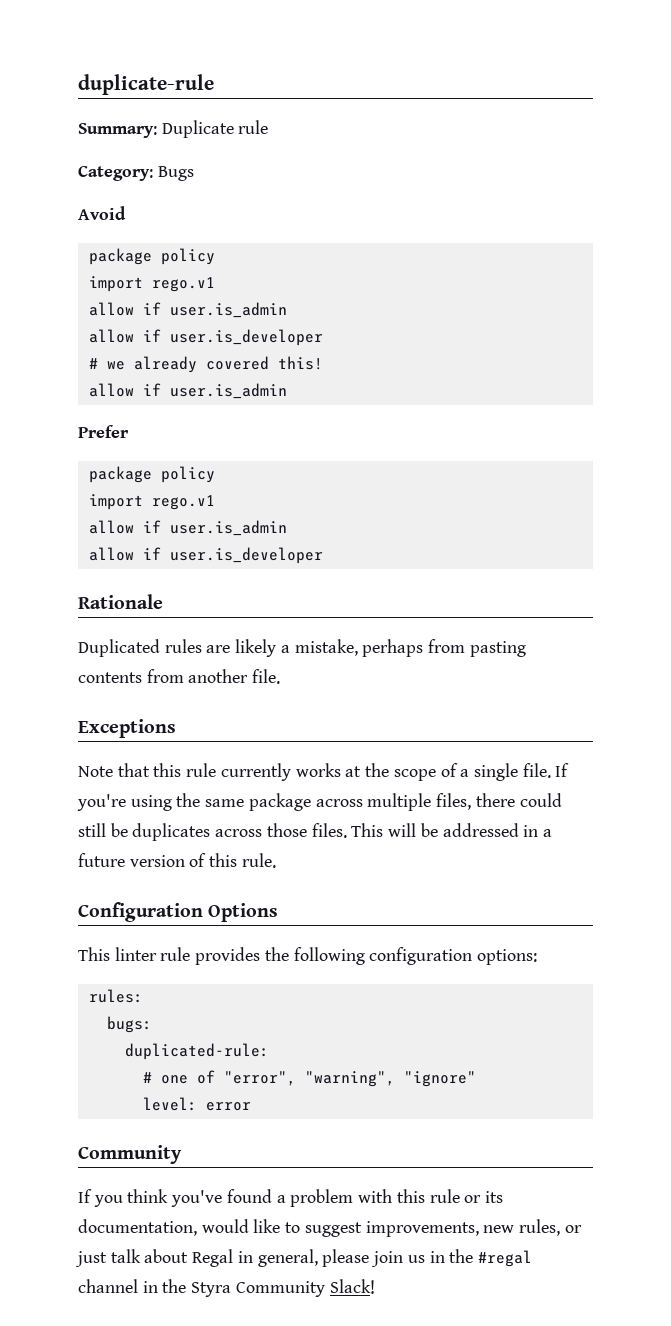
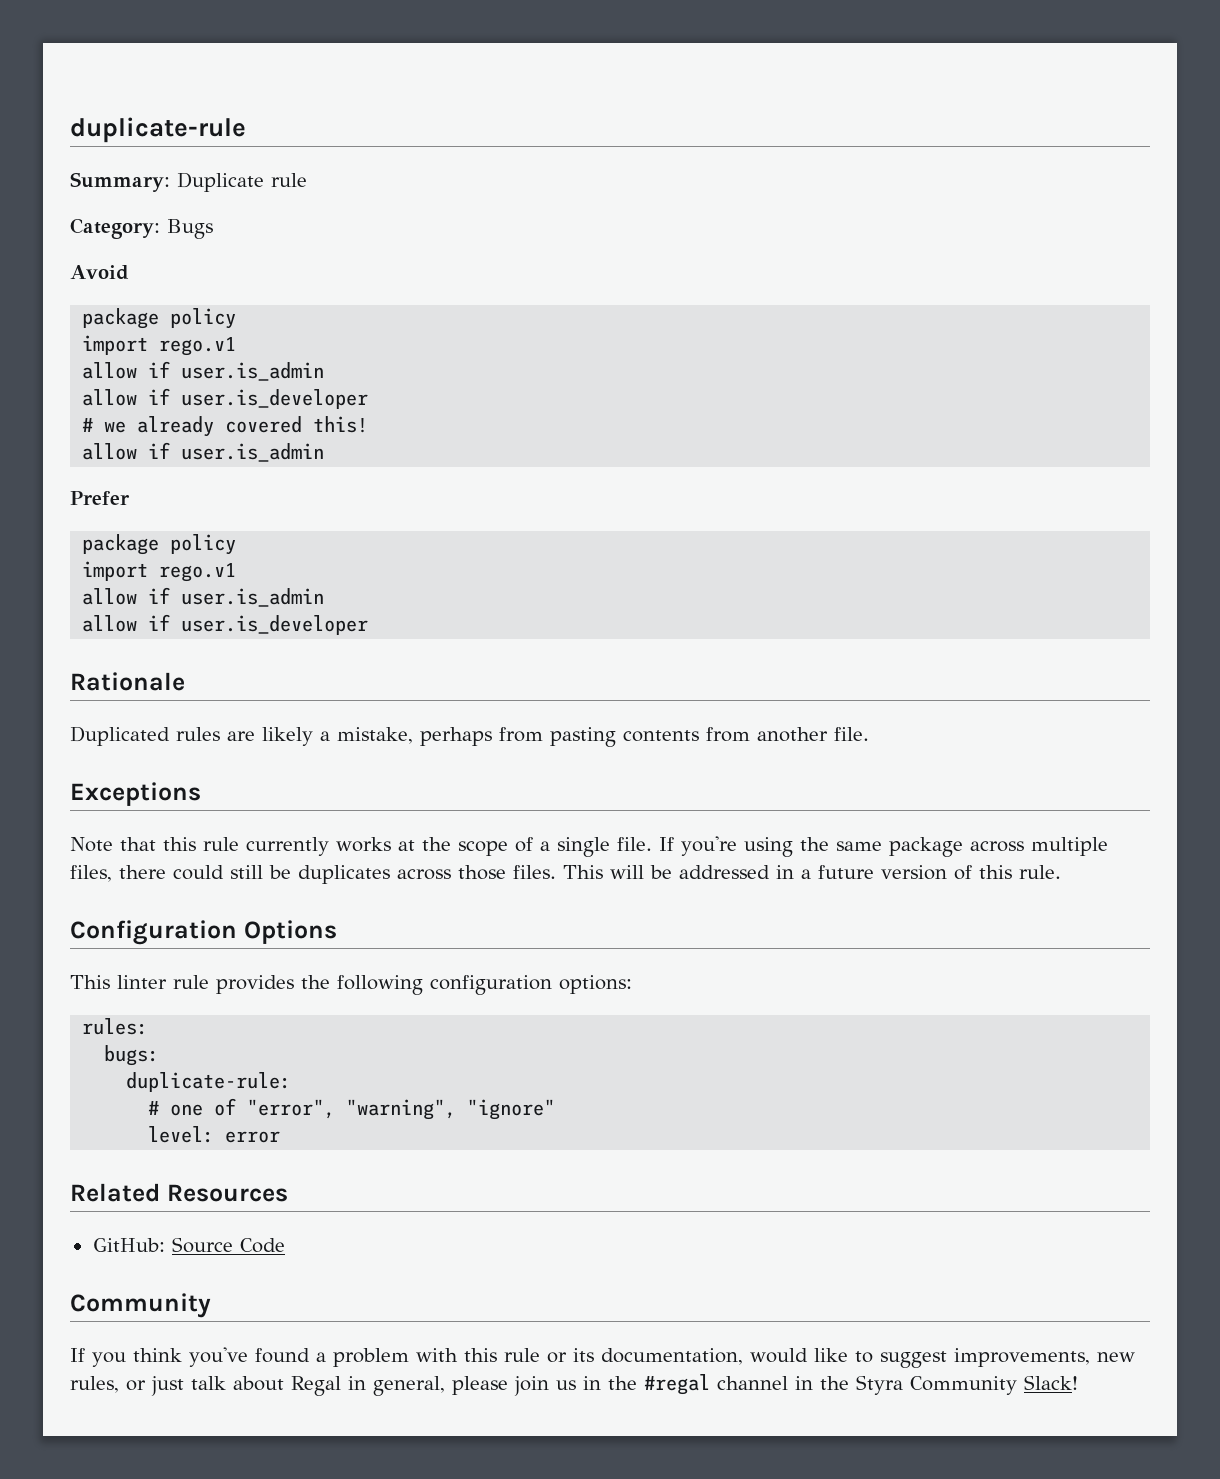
- duplicated-rule:
+ duplicate-rule:
+ Related Resources
+ GitHub: Source Code

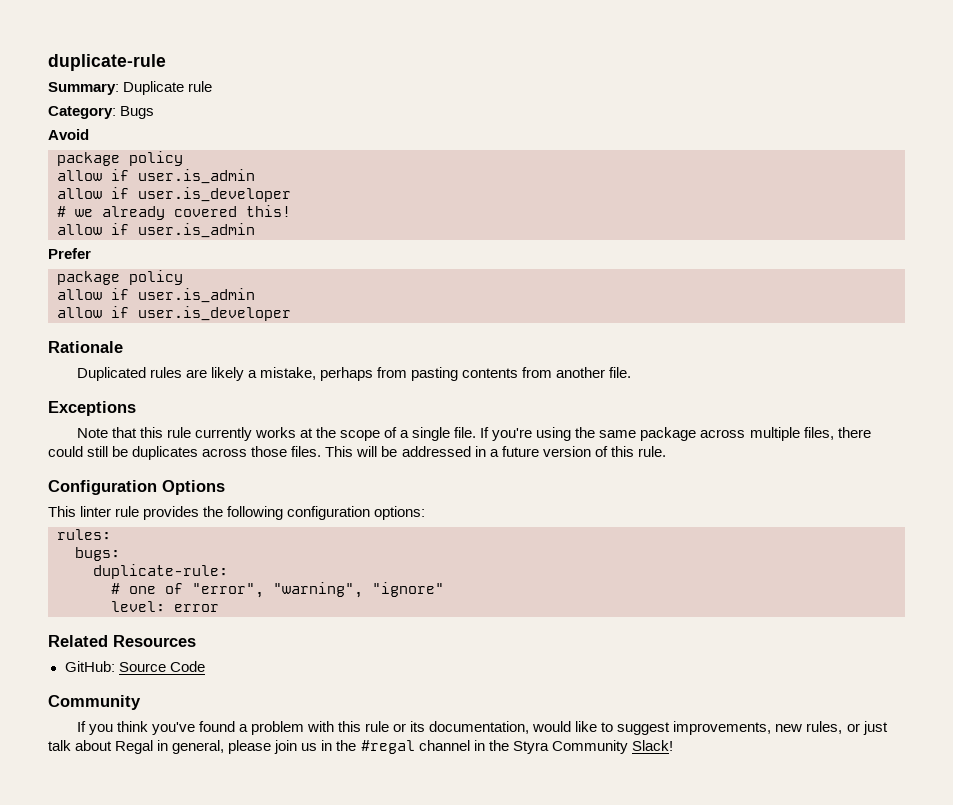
  Avoid
  package policy
- import rego.v1
  Prefer
  package policy
- import rego.v1

